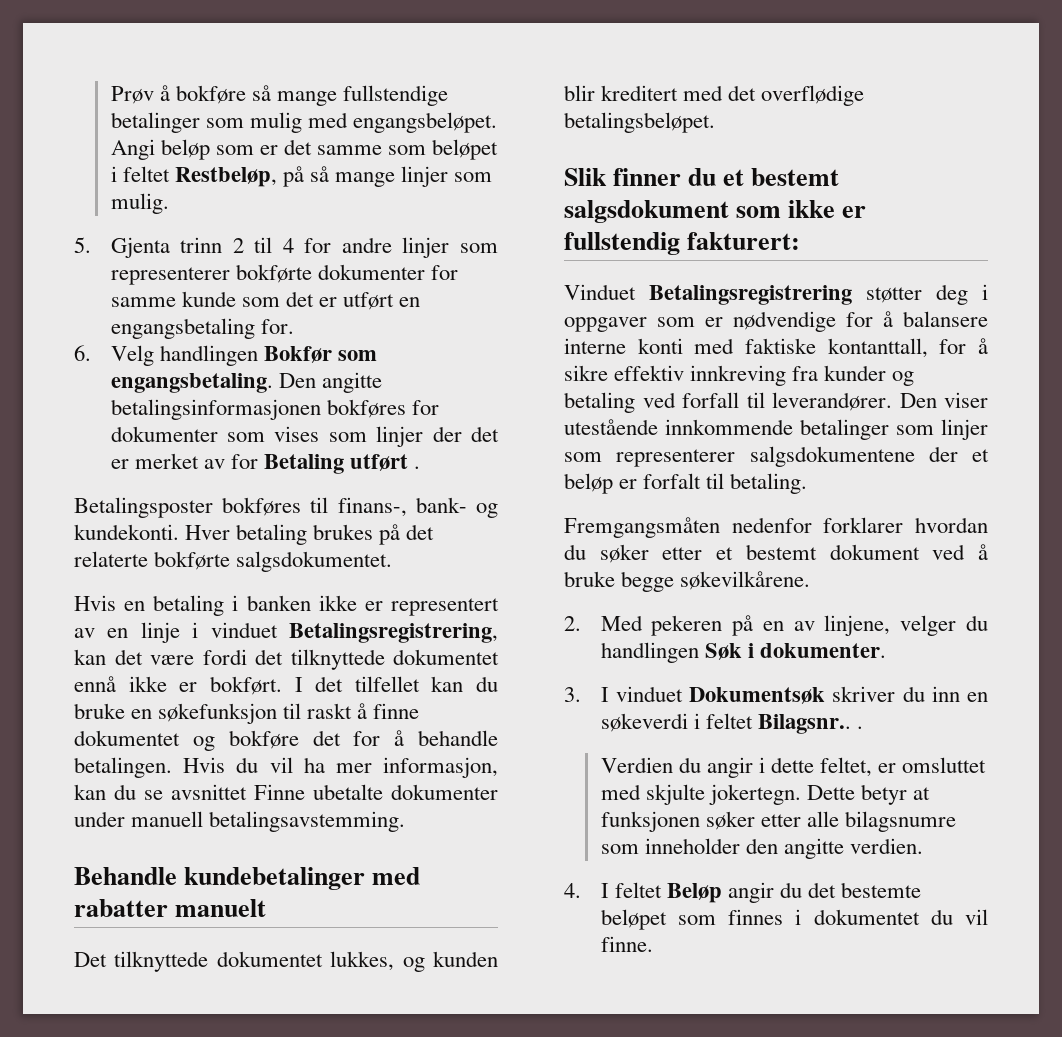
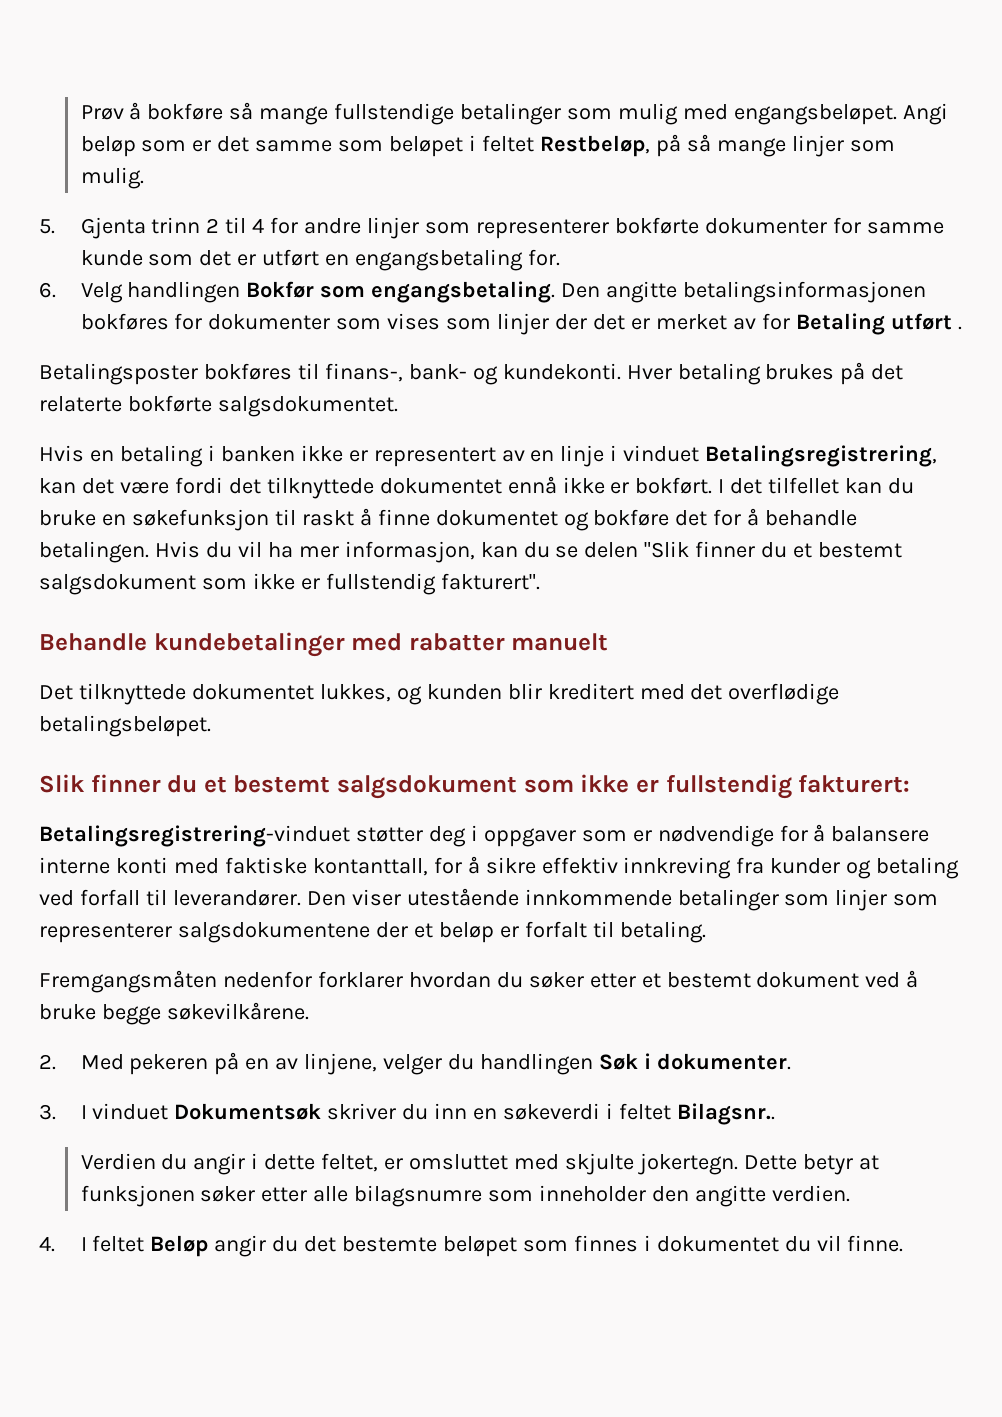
- Hvis du vil ha mer informasjon, kan du se avsnittet Finne ubetalte dokumenter under manuell betalingsavstemming.
+ Hvis du vil ha mer informasjon, kan du se delen "Slik finner du et bestemt salgsdokument som ikke er fullstendig fakturert".
- Vinduet Betalingsregistrering støtter deg i oppgaver som er nødvendige for å balansere interne konti med faktiske kontanttall, for å sikre effektiv innkreving fra kunder og betaling ved forfall til leverandører.
+ Betalingsregistrering-vinduet støtter deg i oppgaver som er nødvendige for å balansere interne konti med faktiske kontanttall, for å sikre effektiv innkreving fra kunder og betaling ved forfall til leverandører.
- 3. I vinduet Dokumentsøk skriver du inn en søkeverdi i feltet Bilagsnr.. .
+ 3. I vinduet Dokumentsøk skriver du inn en søkeverdi i feltet Bilagsnr..

